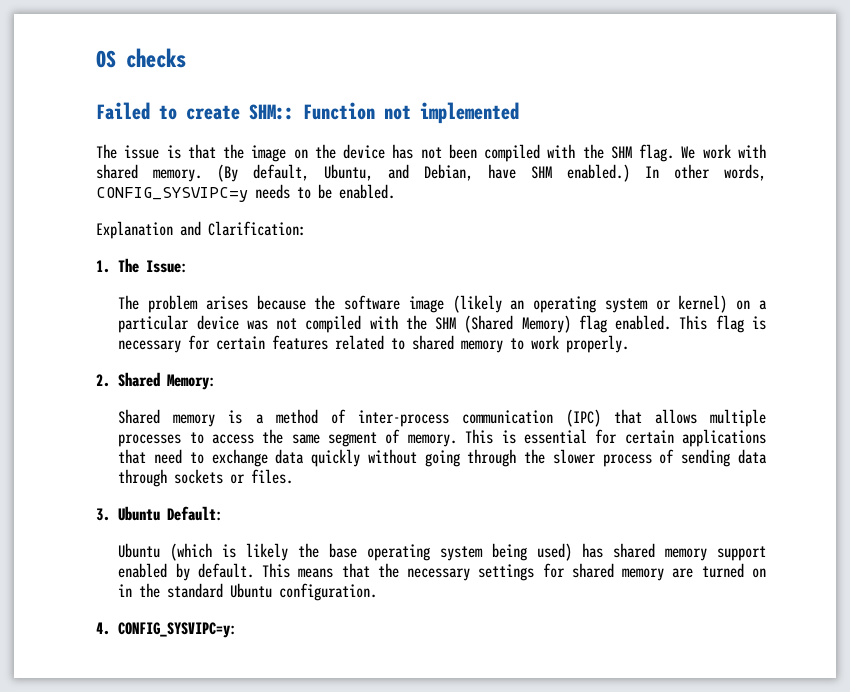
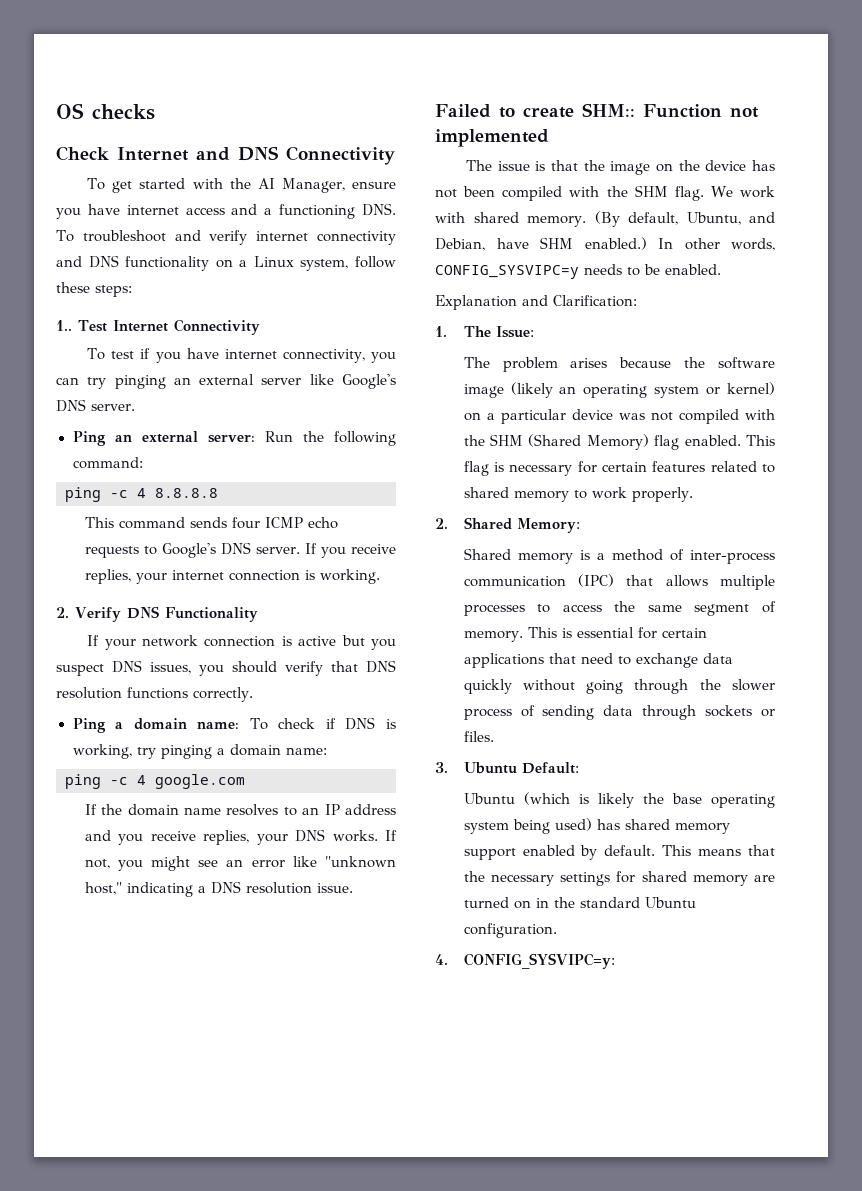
+ Check Internet and DNS Connectivity
+ To get started with the AI Manager, ensure you have internet access and a functioning DNS. To troubleshoot and verify internet connectivity and DNS functionality on a Linux system, follow these steps:
+ 1.. Test Internet Connectivity
+ To test if you have internet connectivity, you can try pinging an external server like Google's DNS server.
+ Ping an external server: Run the following command:
+ ping -c 4 8.8.8.8
+ This command sends four ICMP echo requests to Google's DNS server. If you receive replies, your internet connection is working.
+ 2. Verify DNS Functionality
+ If your network connection is active but you suspect DNS issues, you should verify that DNS resolution functions correctly.
+ Ping a domain name: To check if DNS is working, try pinging a domain name:
+ ping -c 4 google.com
+ If the domain name resolves to an IP address and you receive replies, your DNS works. If not, you might see an error like "unknown host," indicating a DNS resolution issue.

